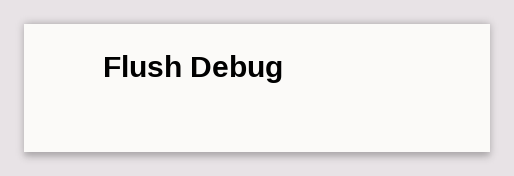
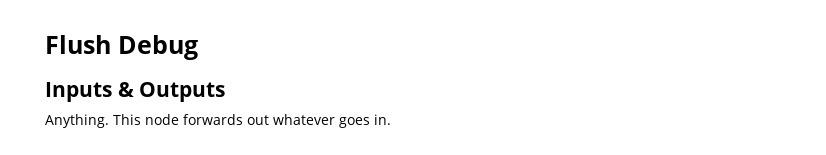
+ Inputs & Outputs
+ Anything. This node forwards out whatever goes in.

